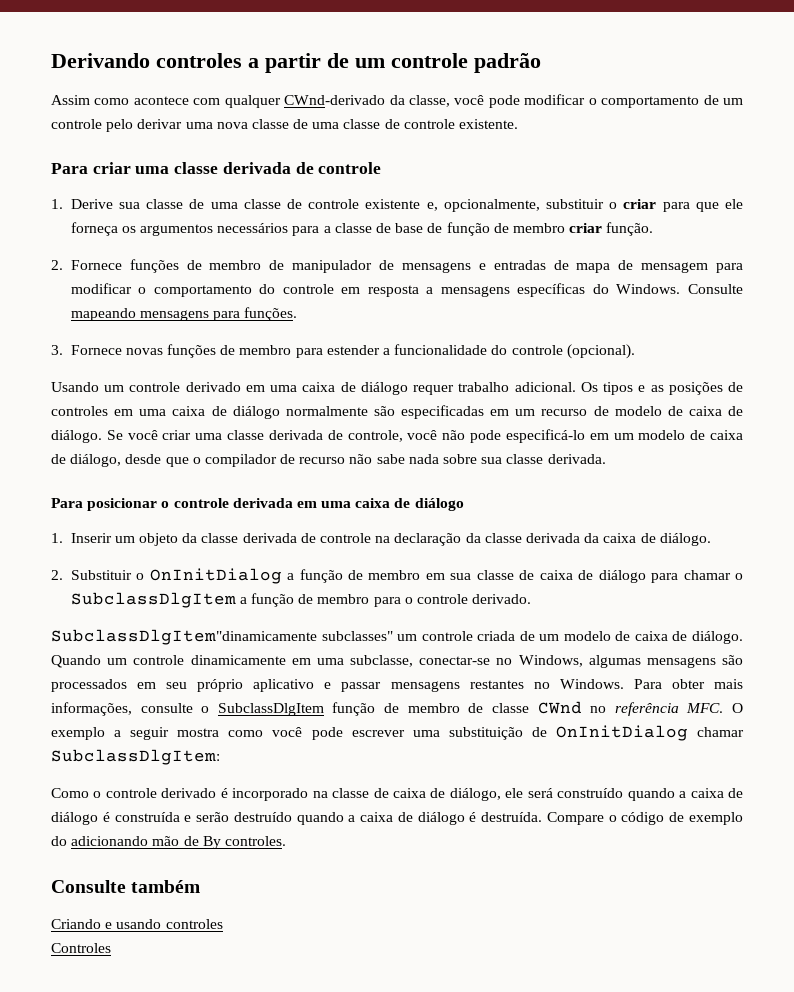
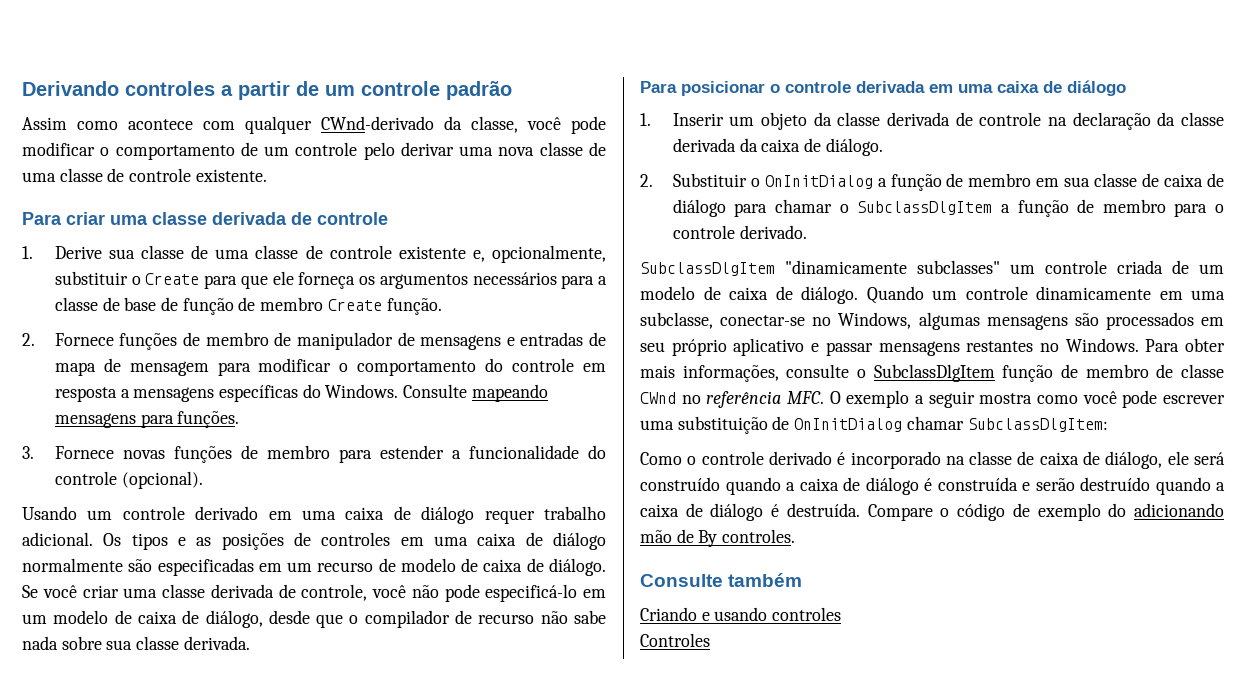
- 1. Derive sua classe de uma classe de controle existente e, opcionalmente, substituir o criar para que ele forneça os argumentos necessários para a classe de base de função de membro criar função.
+ 1. Derive sua classe de uma classe de controle existente e, opcionalmente, substituir o Create para que ele forneça os argumentos necessários para a classe de base de função de membro Create função.
- SubclassDlgItem"dinamicamente subclasses" um controle criada de um modelo de caixa de diálogo.
+ SubclassDlgItem "dinamicamente subclasses" um controle criada de um modelo de caixa de diálogo.

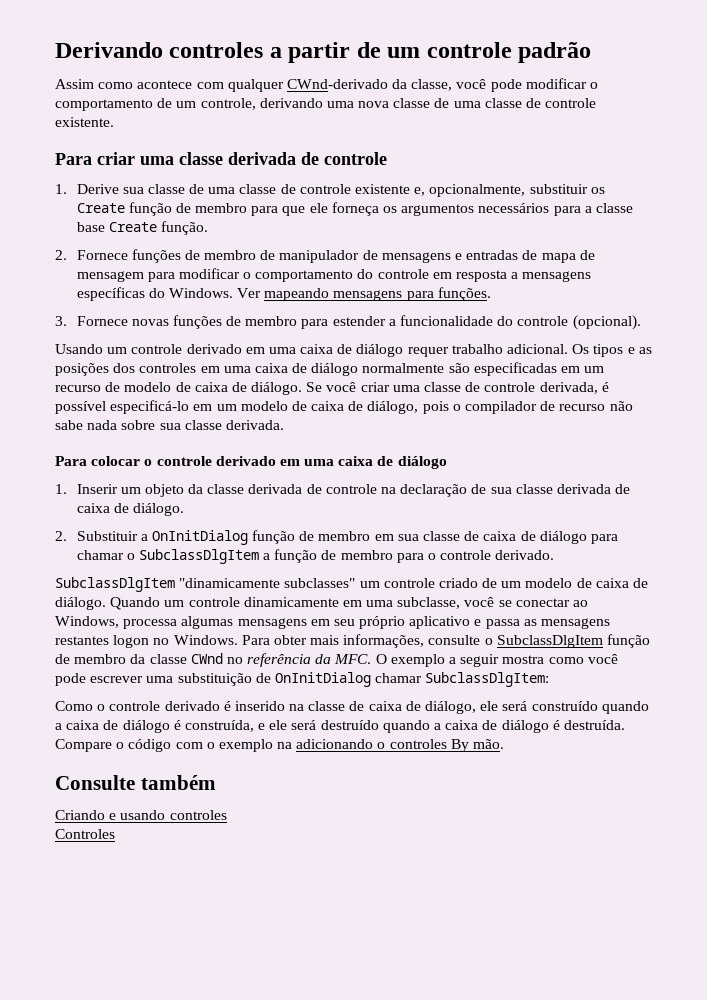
- Assim como acontece com qualquer CWnd-derivado da classe, você pode modificar o comportamento de um controle pelo derivar uma nova classe de uma classe de controle existente.
+ Assim como acontece com qualquer CWnd-derivado da classe, você pode modificar o comportamento de um controle, derivando uma nova classe de uma classe de controle existente.
- 1. Derive sua classe de uma classe de controle existente e, opcionalmente, substituir o Create para que ele forneça os argumentos necessários para a classe de base de função de membro Create função.
+ 1. Derive sua classe de uma classe de controle existente e, opcionalmente, substituir os Create função de membro para que ele forneça os argumentos necessários para a classe base Create função.
- Consulte mapeando mensagens para funções.
+ Ver mapeando mensagens para funções.
- Os tipos e as posições de controles em uma caixa de diálogo normalmente são especificadas em um recurso de modelo de caixa de diálogo.
+ Os tipos e as posições dos controles em uma caixa de diálogo normalmente são especificadas em um recurso de modelo de caixa de diálogo.
- Se você criar uma classe derivada de controle, você não pode especificá-lo em um modelo de caixa de diálogo, desde que o compilador de recurso não sabe nada sobre sua classe derivada.
+ Se você criar uma classe de controle derivada, é possível especificá-lo em um modelo de caixa de diálogo, pois o compilador de recurso não sabe nada sobre sua classe derivada.
- Para posicionar o controle derivada em uma caixa de diálogo
+ Para colocar o controle derivado em uma caixa de diálogo
- 1. Inserir um objeto da classe derivada de controle na declaração da classe derivada da caixa de diálogo.
+ 1. Inserir um objeto da classe derivada de controle na declaração de sua classe derivada de caixa de diálogo.
- 2. Substituir o OnInitDialog a função de membro em sua classe de caixa de diálogo para chamar o SubclassDlgItem a função de membro para o controle derivado.
+ 2. Substituir a OnInitDialog função de membro em sua classe de caixa de diálogo para chamar o SubclassDlgItem a função de membro para o controle derivado.
- SubclassDlgItem "dinamicamente subclasses" um controle criada de um modelo de caixa de diálogo.
+ SubclassDlgItem "dinamicamente subclasses" um controle criado de um modelo de caixa de diálogo.
- Quando um controle dinamicamente em uma subclasse, conectar-se no Windows, algumas mensagens são processados em seu próprio aplicativo e passar mensagens restantes no Windows.
+ Quando um controle dinamicamente em uma subclasse, você se conectar ao Windows, processa algumas mensagens em seu próprio aplicativo e passa as mensagens restantes logon no Windows.
- Para obter mais informações, consulte o SubclassDlgItem função de membro de classe CWnd no referência MFC. O exemplo a seguir mostra como você pode escrever uma substituição de OnInitDialog chamar SubclassDlgItem:
+ Para obter mais informações, consulte o SubclassDlgItem função de membro da classe CWnd no referência da MFC. O exemplo a seguir mostra como você pode escrever uma substituição de OnInitDialog chamar SubclassDlgItem:
- Como o controle derivado é incorporado na classe de caixa de diálogo, ele será construído quando a caixa de diálogo é construída e serão destruído quando a caixa de diálogo é destruída.
+ Como o controle derivado é inserido na classe de caixa de diálogo, ele será construído quando a caixa de diálogo é construída, e ele será destruído quando a caixa de diálogo é destruída.
- Compare o código de exemplo do adicionando mão de By controles.
+ Compare o código com o exemplo na adicionando o controles By mão.

